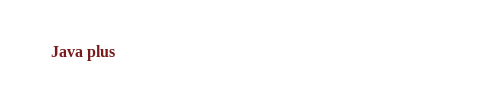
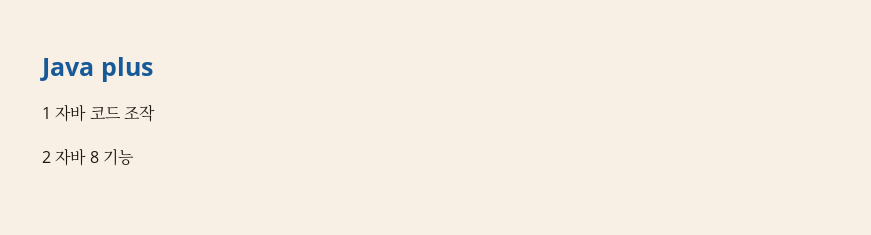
+ 1 자바 코드 조작
+ 2 자바 8 기능

